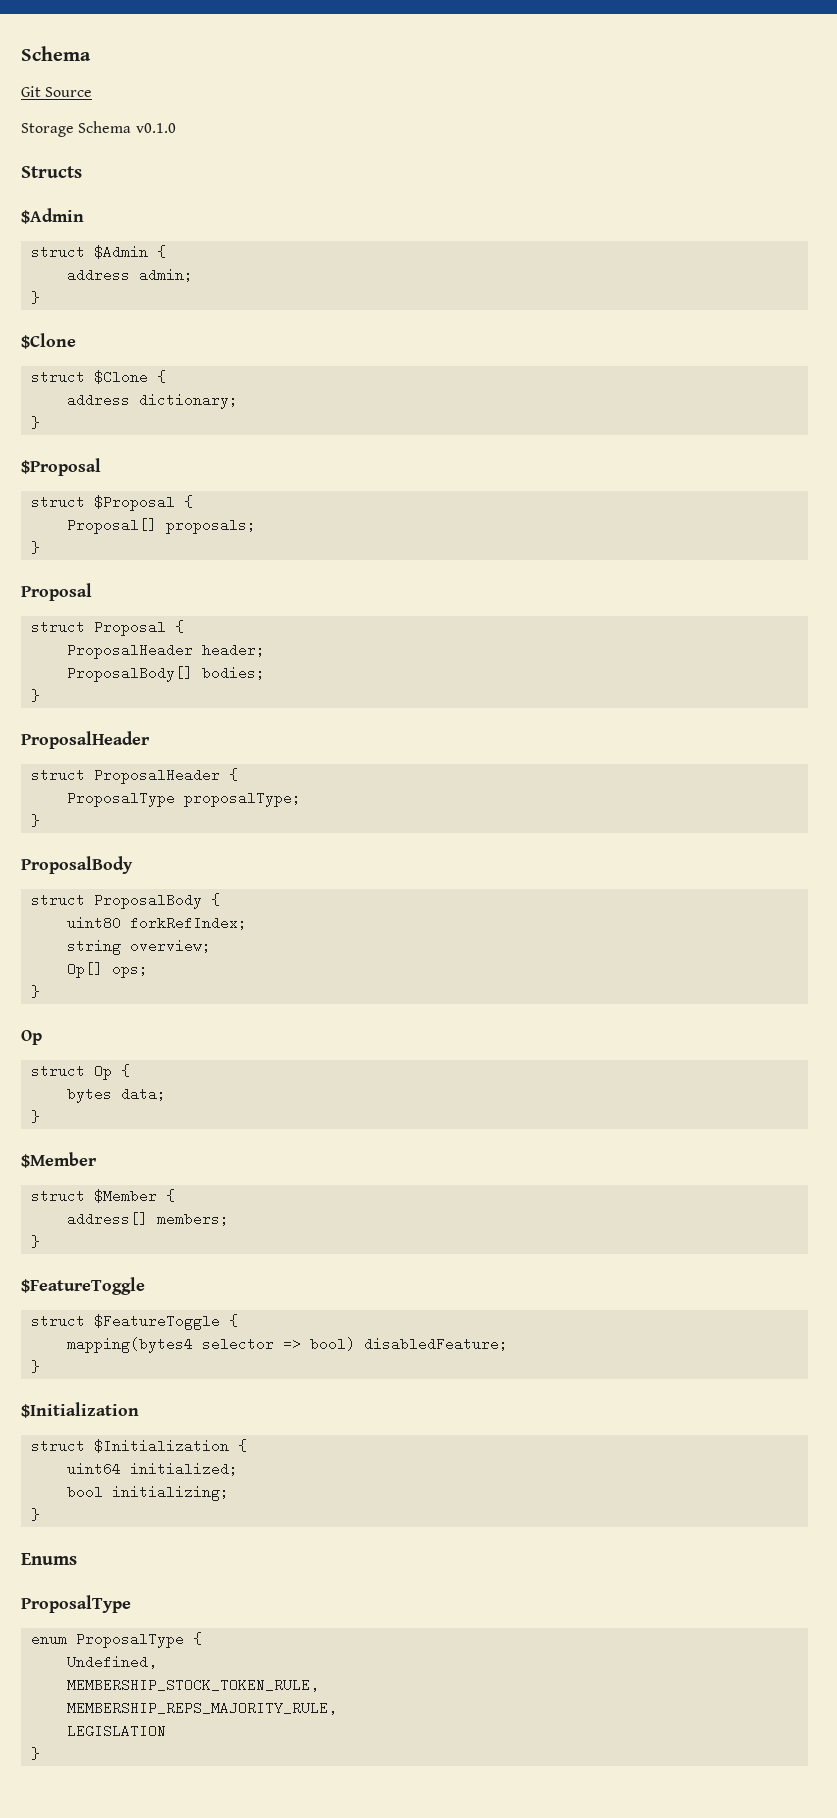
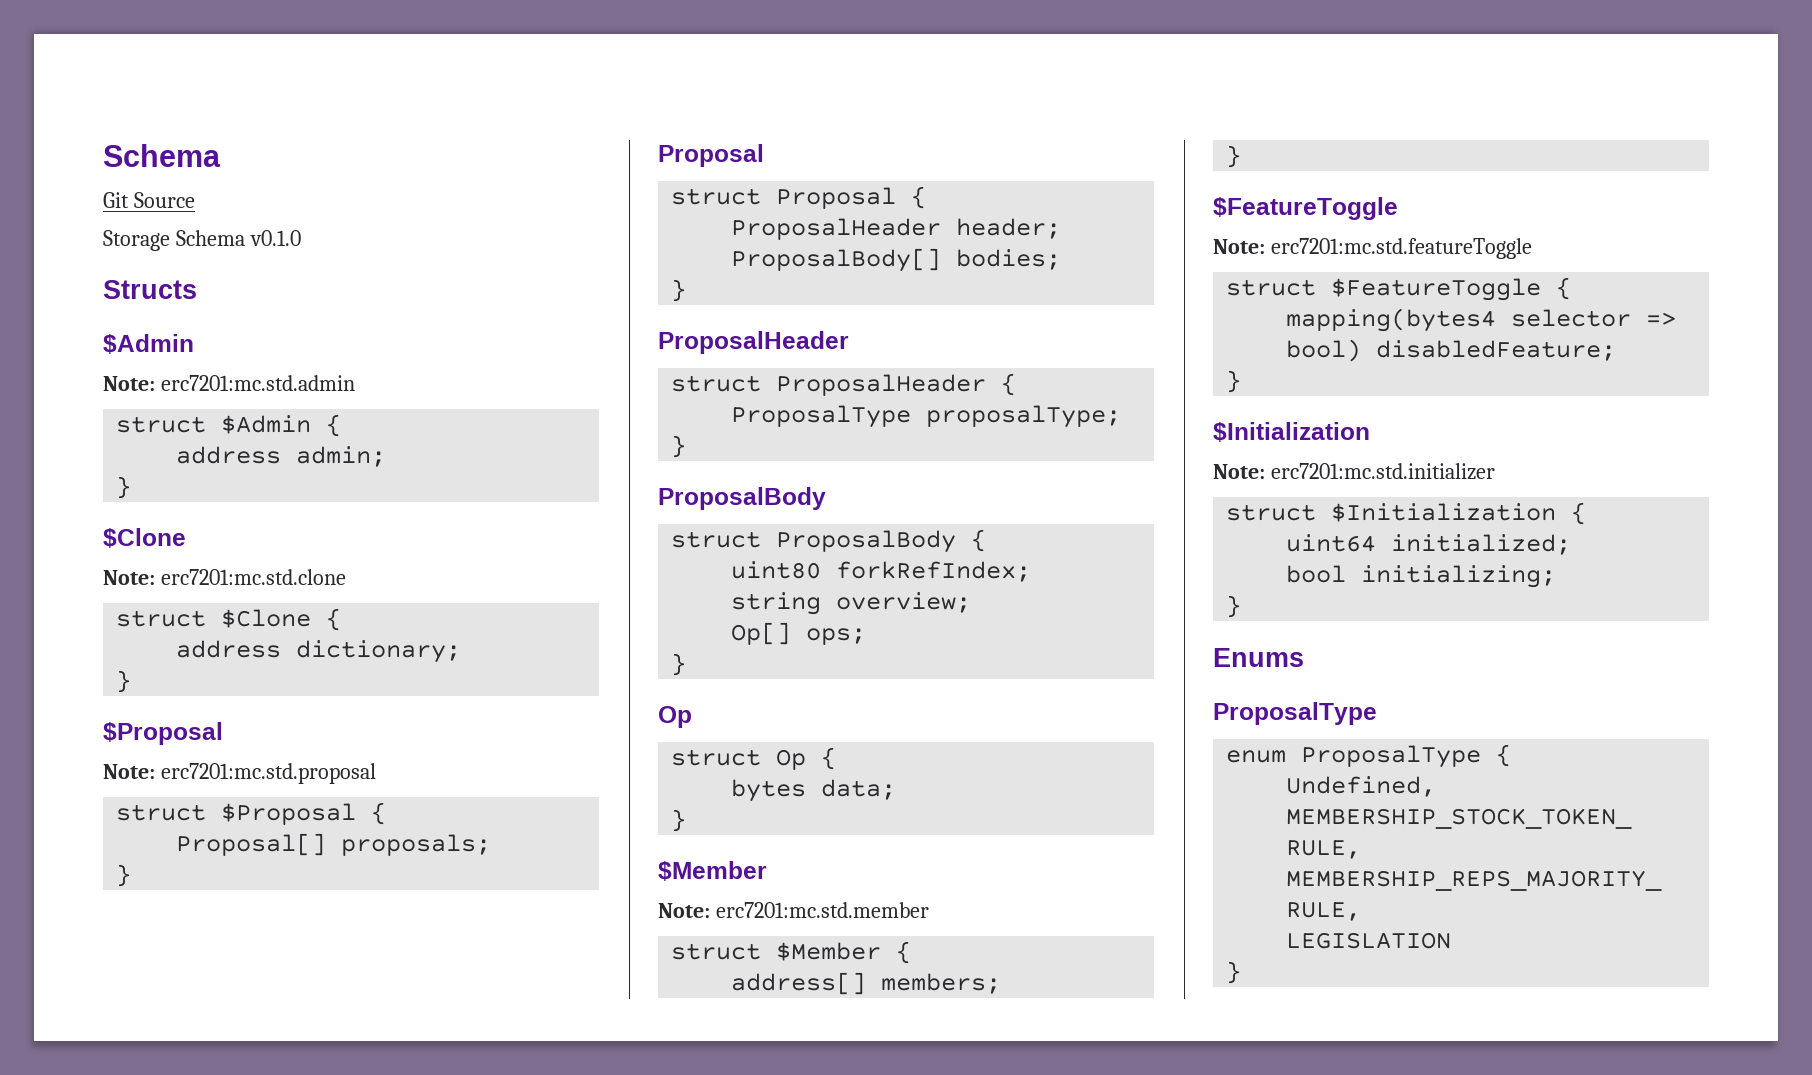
+ Note: erc7201:mc.std.admin
+ Note: erc7201:mc.std.clone
+ Note: erc7201:mc.std.proposal
+ Note: erc7201:mc.std.member
+ Note: erc7201:mc.std.featureToggle
+ Note: erc7201:mc.std.initializer

